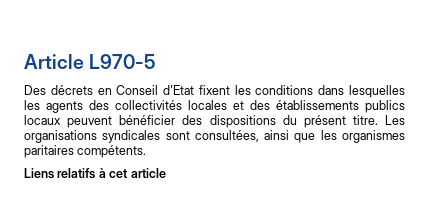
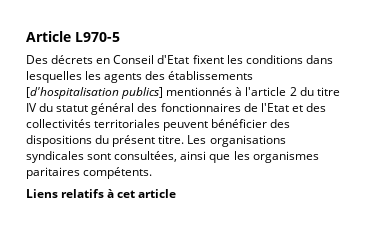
- Des décrets en Conseil d'Etat fixent les conditions dans lesquelles les agents des collectivités locales et des établissements publics locaux peuvent bénéficier des dispositions du présent titre.
+ Des décrets en Conseil d'Etat fixent les conditions dans lesquelles les agents des établissements [d'hospitalisation publics] mentionnés à l'article 2 du titre IV du statut général des fonctionnaires de l'Etat et des collectivités territoriales peuvent bénéficier des dispositions du présent titre.

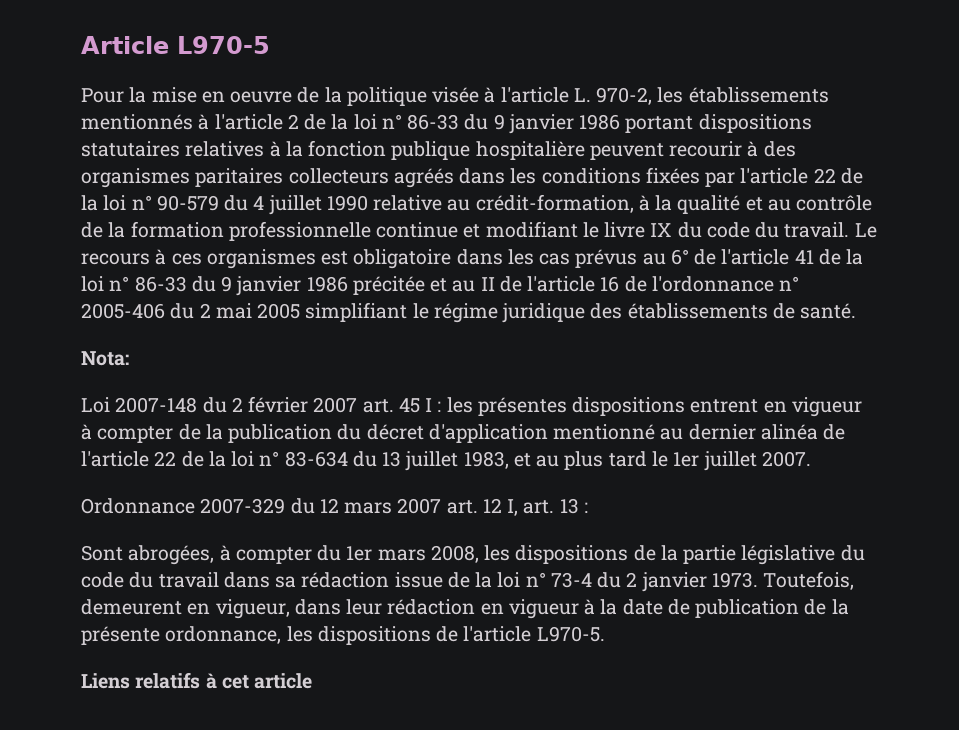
- Des décrets en Conseil d'Etat fixent les conditions dans lesquelles les agents des établissements [d'hospitalisation publics] mentionnés à l'article 2 du titre IV du statut général des fonctionnaires de l'Etat et des collectivités territoriales peuvent bénéficier des dispositions du présent titre. Les organisations syndicales sont consultées, ainsi que les organismes paritaires compétents.
+ Pour la mise en oeuvre de la politique visée à l'article L. 970-2, les établissements mentionnés à l'article 2 de la loi n° 86-33 du 9 janvier 1986 portant dispositions statutaires relatives à la fonction publique hospitalière peuvent recourir à des organismes paritaires collecteurs agréés dans les conditions fixées par l'article 22 de la loi n° 90-579 du 4 juillet 1990 relative au crédit-formation, à la qualité et au contrôle de la formation professionnelle continue et modifiant le livre IX du code du travail. Le recours à ces organismes est obligatoire dans les cas prévus au 6° de l'article 41 de la loi n° 86-33 du 9 janvier 1986 précitée et au II de l'article 16 de l'ordonnance n° 2005-406 du 2 mai 2005 simplifiant le régime juridique des établissements de santé.
+ Nota:
+ Loi 2007-148 du 2 février 2007 art. 45 I : les présentes dispositions entrent en vigueur à compter de la publication du décret d'application mentionné au dernier alinéa de l'article 22 de la loi n° 83-634 du 13 juillet 1983, et au plus tard le 1er juillet 2007.
+ Ordonnance 2007-329 du 12 mars 2007 art. 12 I, art. 13 :
+ Sont abrogées, à compter du 1er mars 2008, les dispositions de la partie législative du code du travail dans sa rédaction issue de la loi n° 73-4 du 2 janvier 1973. Toutefois, demeurent en vigueur, dans leur rédaction en vigueur à la date de publication de la présente ordonnance, les dispositions de l'article L970-5.

